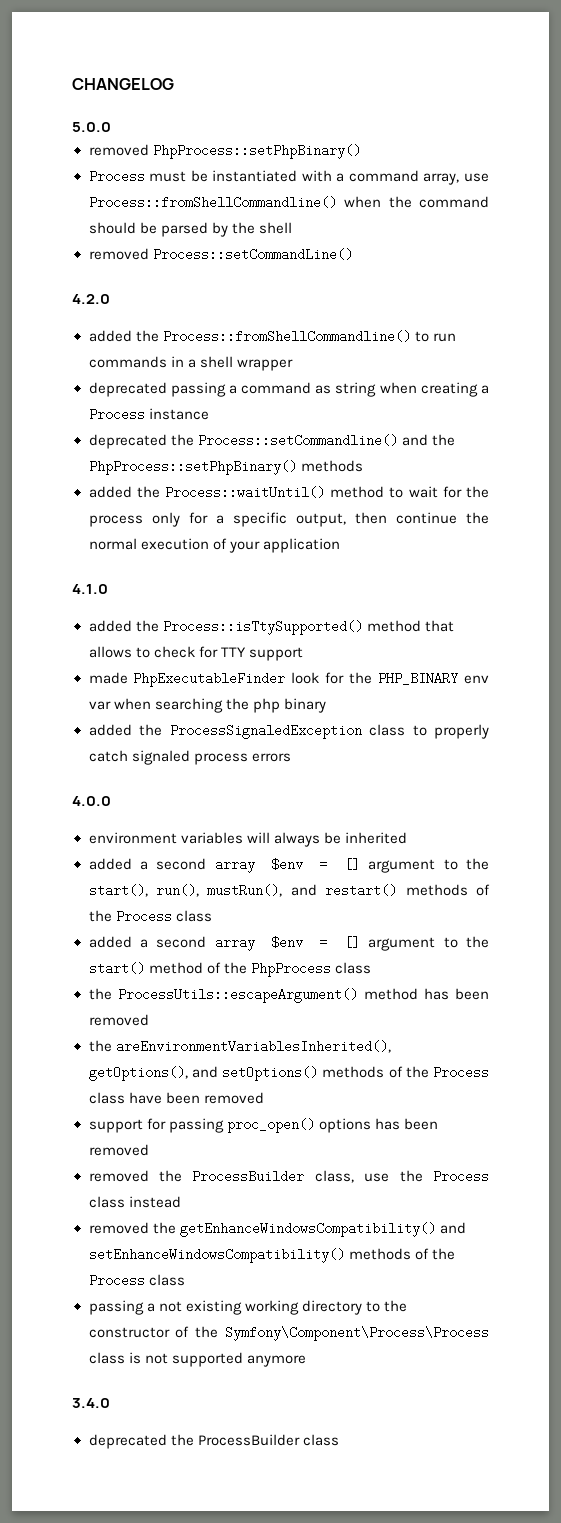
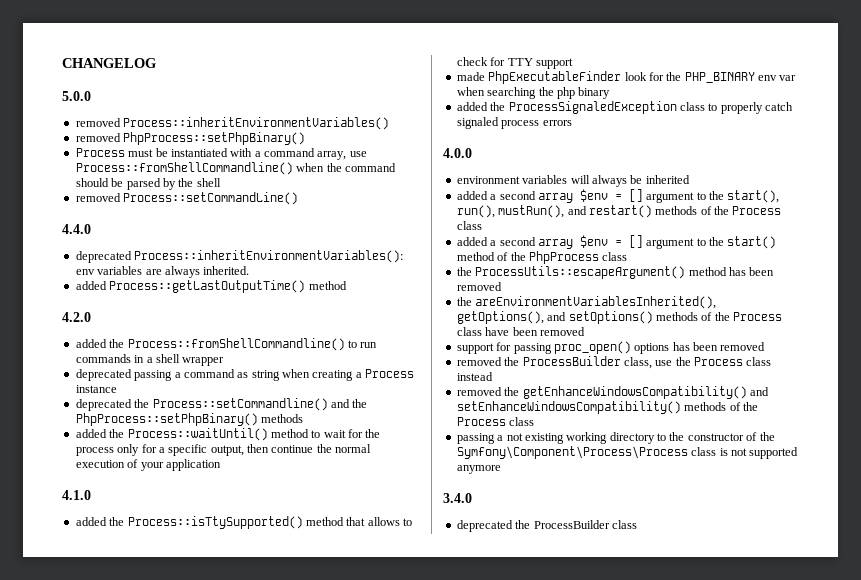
+ removed Process::inheritEnvironmentVariables()
+ 4.4.0
+ deprecated Process::inheritEnvironmentVariables(): env variables are always inherited.
+ added Process::getLastOutputTime() method

